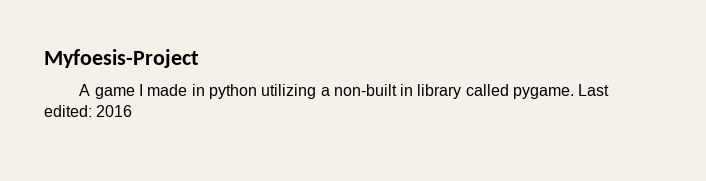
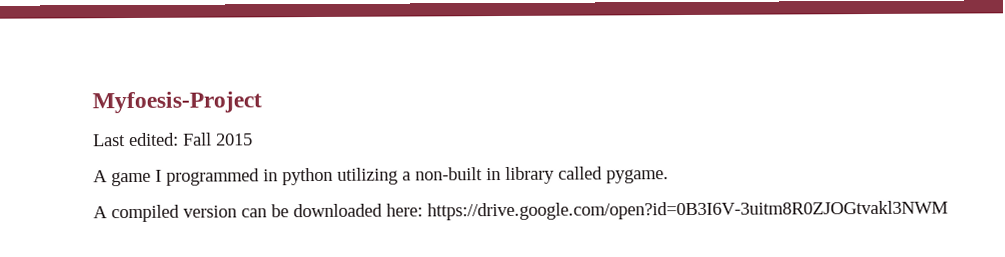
+ Last edited: Fall 2015
- A game I made in python utilizing a non-built in library called pygame. Last edited: 2016
+ A game I programmed in python utilizing a non-built in library called pygame.
+ A compiled version can be downloaded here: https://drive.google.com/open?id=0B3I6V-3uitm8R0ZJOGtvakl3NWM

